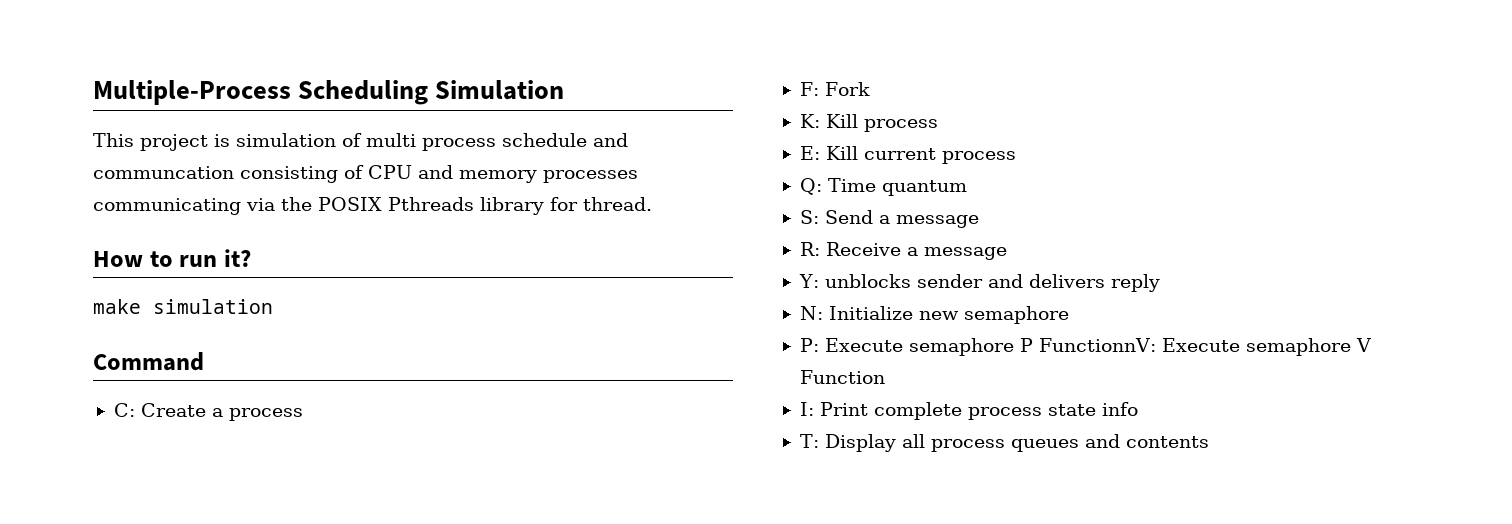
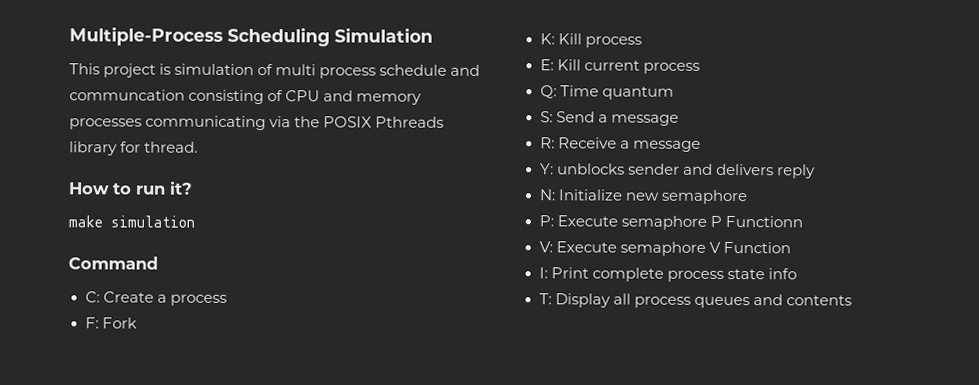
- P: Execute semaphore P FunctionnV: Execute semaphore V Function
+ P: Execute semaphore P Functionn
+ V: Execute semaphore V Function

